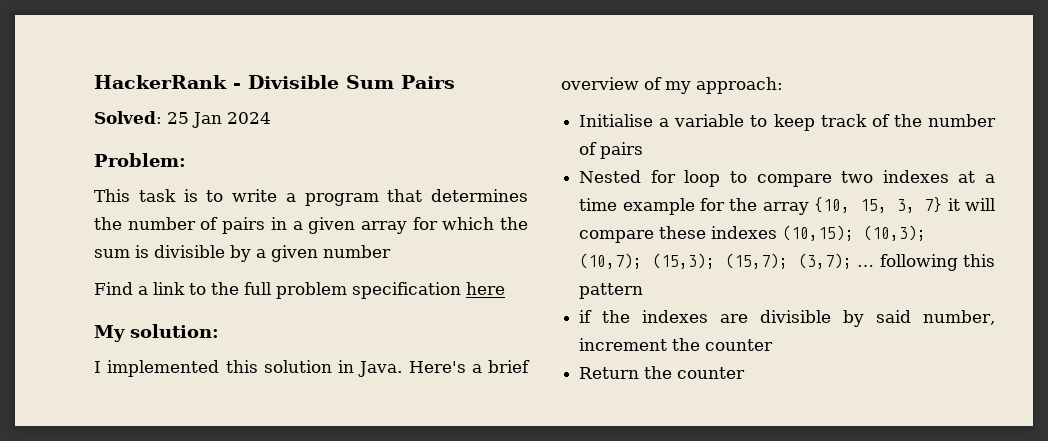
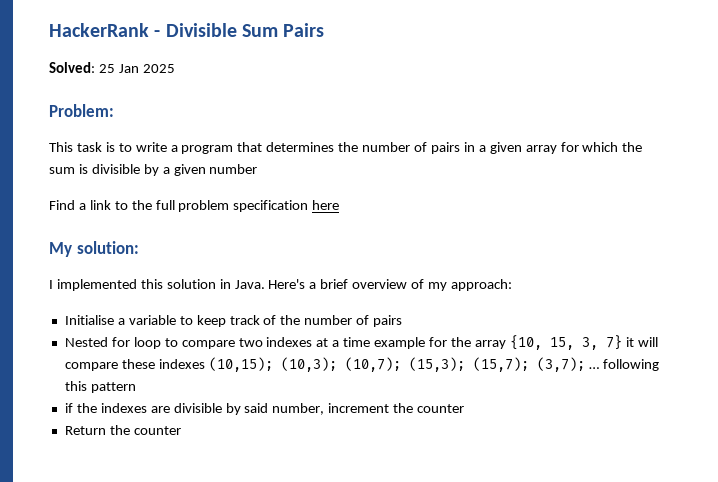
- Solved: 25 Jan 2024
+ Solved: 25 Jan 2025

